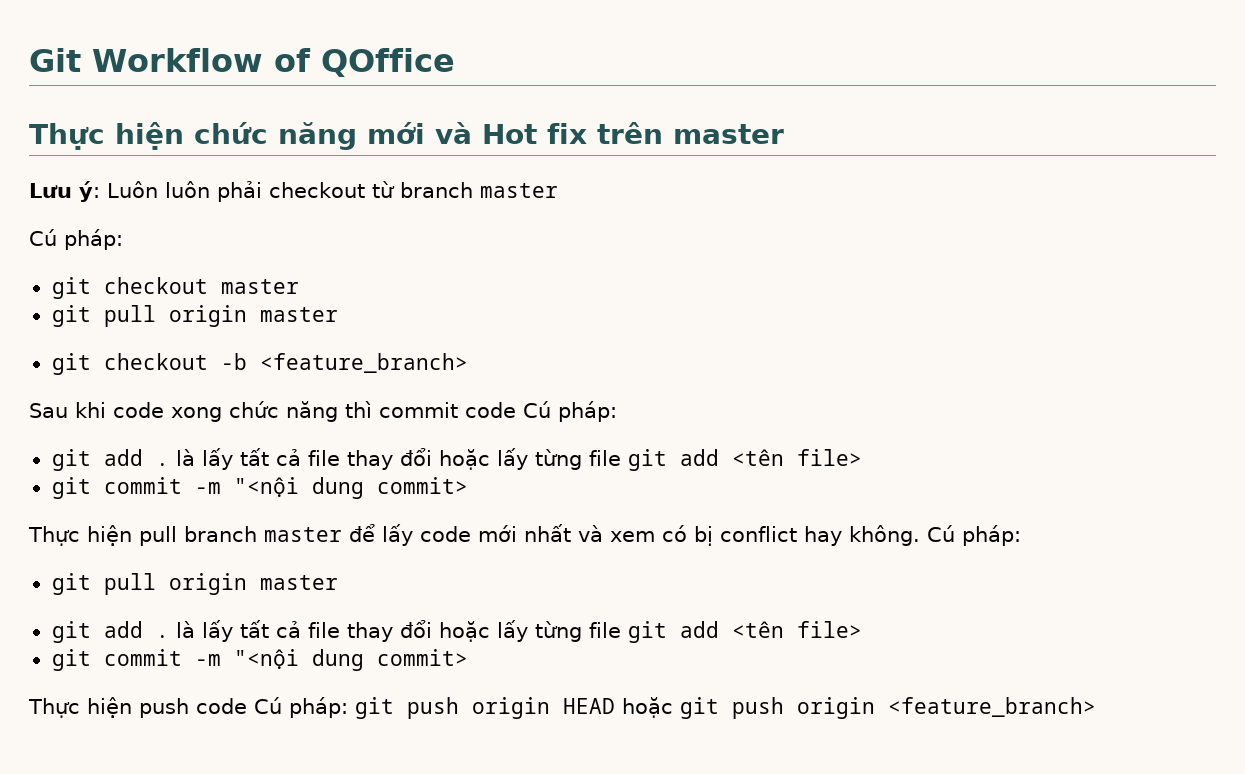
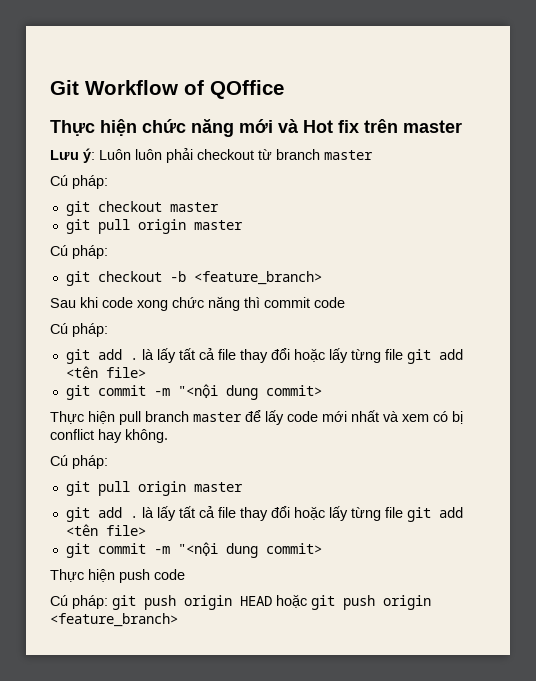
  git checkout master
  git pull origin master
+ Cú pháp:
- Sau khi code xong chức năng thì commit code Cú pháp:
+ Sau khi code xong chức năng thì commit code
+ Cú pháp:
- Thực hiện pull branch master để lấy code mới nhất và xem có bị conflict hay không. Cú pháp:
+ Thực hiện pull branch master để lấy code mới nhất và xem có bị conflict hay không.
+ Cú pháp:
- Thực hiện push code Cú pháp: git push origin HEAD hoặc git push origin <feature_branch>
+ Thực hiện push code
+ Cú pháp: git push origin HEAD hoặc git push origin <feature_branch>

